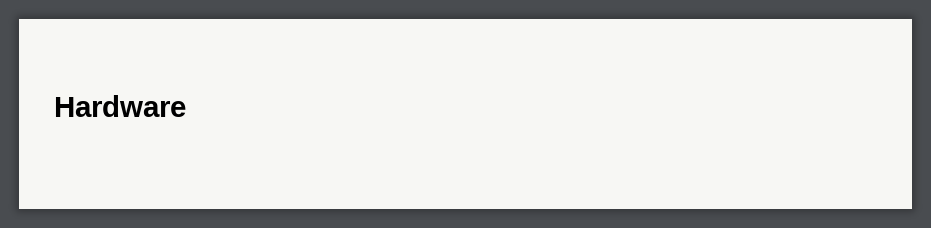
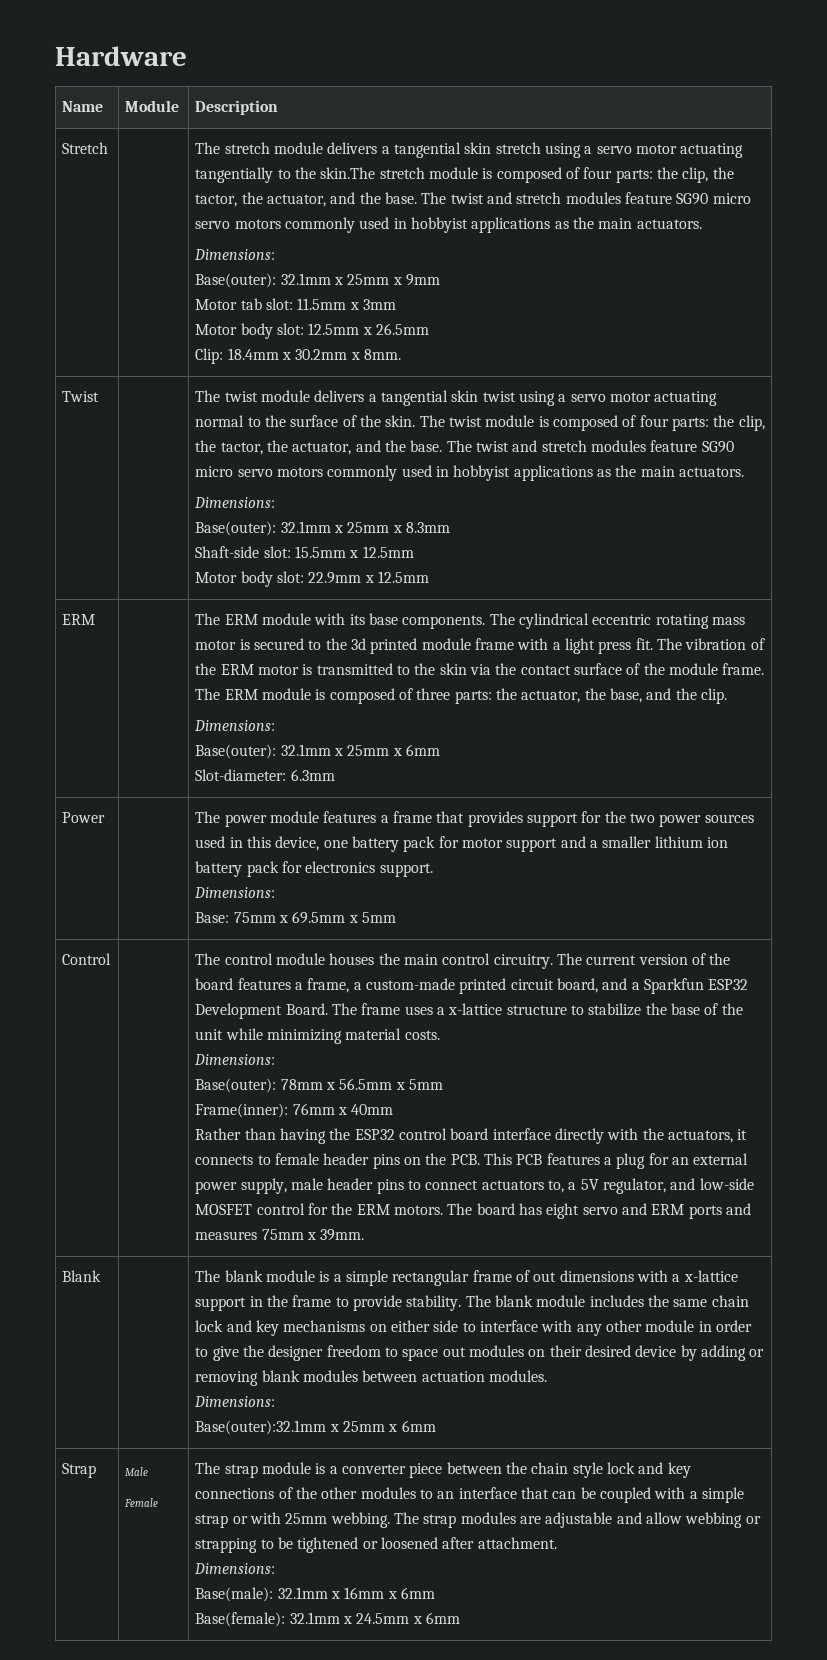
+ Name | Module | Description
+ Stretch | | The stretch module delivers a tangential skin stretch using a servo motor actuating tangentially to the skin.The stretch module is composed of four parts: the clip, the tactor, the actuator, and the base. The twist and stretch modules feature SG90 micro servo motors commonly used in hobbyist applications as the main actuators.
+ Dimensions:
+ Base(outer): 32.1mm x 25mm x 9mm
+ Motor tab slot: 11.5mm x 3mm
+ Motor body slot: 12.5mm x 26.5mm
+ Clip: 18.4mm x 30.2mm x 8mm.
+ Twist | | The twist module delivers a tangential skin twist using a servo motor actuating normal to the surface of the skin. The twist module is composed of four parts: the clip, the tactor, the actuator, and the base. The twist and stretch modules feature SG90 micro servo motors commonly used in hobbyist applications as the main actuators.
+ Dimensions:
+ Base(outer): 32.1mm x 25mm x 8.3mm
+ Shaft-side slot: 15.5mm x 12.5mm
+ Motor body slot: 22.9mm x 12.5mm
+ ERM | | The ERM module with its base components. The cylindrical eccentric rotating mass motor is secured to the 3d printed module frame with a light press fit. The vibration of the ERM motor is transmitted to the skin via the contact surface of the module frame. The ERM module is composed of three parts: the actuator, the base, and the clip.
+ Dimensions:
+ Base(outer): 32.1mm x 25mm x 6mm
+ Slot-diameter: 6.3mm
+ Power | | The power module features a frame that provides support for the two power sources used in this device, one battery pack for motor support and a smaller lithium ion battery pack for electronics support.
+ Dimensions:
+ Base: 75mm x 69.5mm x 5mm
+ Control | | The control module houses the main control circuitry. The current version of the board features a frame, a custom-made printed circuit board, and a Sparkfun ESP32 Development Board. The frame uses a x-lattice structure to stabilize the base of the unit while minimizing material costs.
+ Dimensions:
+ Base(outer): 78mm x 56.5mm x 5mm
+ Frame(inner): 76mm x 40mm
+ Rather than having the ESP32 control board interface directly with the actuators, it connects to female header pins on the PCB. This PCB features a plug for an external power supply, male header pins to connect actuators to, a 5V regulator, and low-side MOSFET control for the ERM motors. The board has eight servo and ERM ports and measures 75mm x 39mm.
+ Blank | | The blank module is a simple rectangular frame of out dimensions with a x-lattice support in the frame to provide stability. The blank module includes the same chain lock and key mechanisms on either side to interface with any other module in order to give the designer freedom to space out modules on their desired device by adding or removing blank modules between actuation modules.
+ Dimensions:
+ Base(outer):32.1mm x 25mm x 6mm
+ Strap | Male
+ Female | The strap module is a converter piece between the chain style lock and key connections of the other modules to an interface that can be coupled with a simple strap or with 25mm webbing. The strap modules are adjustable and allow webbing or strapping to be tightened or loosened after attachment.
+ Dimensions:
+ Base(male): 32.1mm x 16mm x 6mm
+ Base(female): 32.1mm x 24.5mm x 6mm

